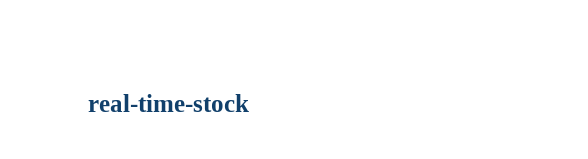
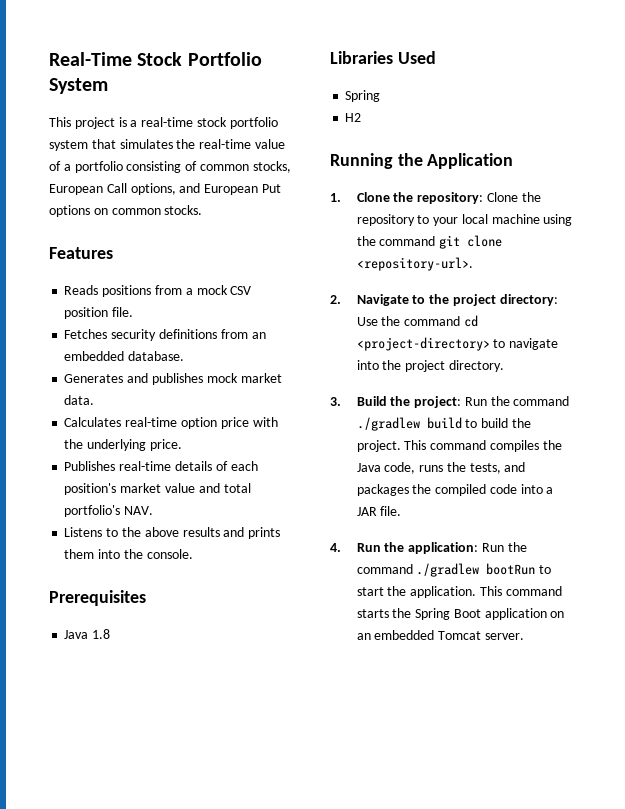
- real-time-stock
+ Real-Time Stock Portfolio System
+ This project is a real-time stock portfolio system that simulates the real-time value of a portfolio consisting of common stocks, European Call options, and European Put options on common stocks.
+ Features
+ Reads positions from a mock CSV position file.
+ Fetches security definitions from an embedded database.
+ Generates and publishes mock market data.
+ Calculates real-time option price with the underlying price.
+ Publishes real-time details of each position's market value and total portfolio's NAV.
+ Listens to the above results and prints them into the console.
+ Prerequisites
+ Java 1.8
+ Libraries Used
+ Spring
+ H2
+ Running the Application
+ 1. Clone the repository: Clone the repository to your local machine using the command git clone <repository-url>.
+ 2. Navigate to the project directory: Use the command cd <project-directory> to navigate into the project directory.
+ 3. Build the project: Run the command ./gradlew build to build the project. This command compiles the Java code, runs the tests, and packages the compiled code into a JAR file.
+ 4. Run the application: Run the command ./gradlew bootRun to start the application. This command starts the Spring Boot application on an embedded Tomcat server.

